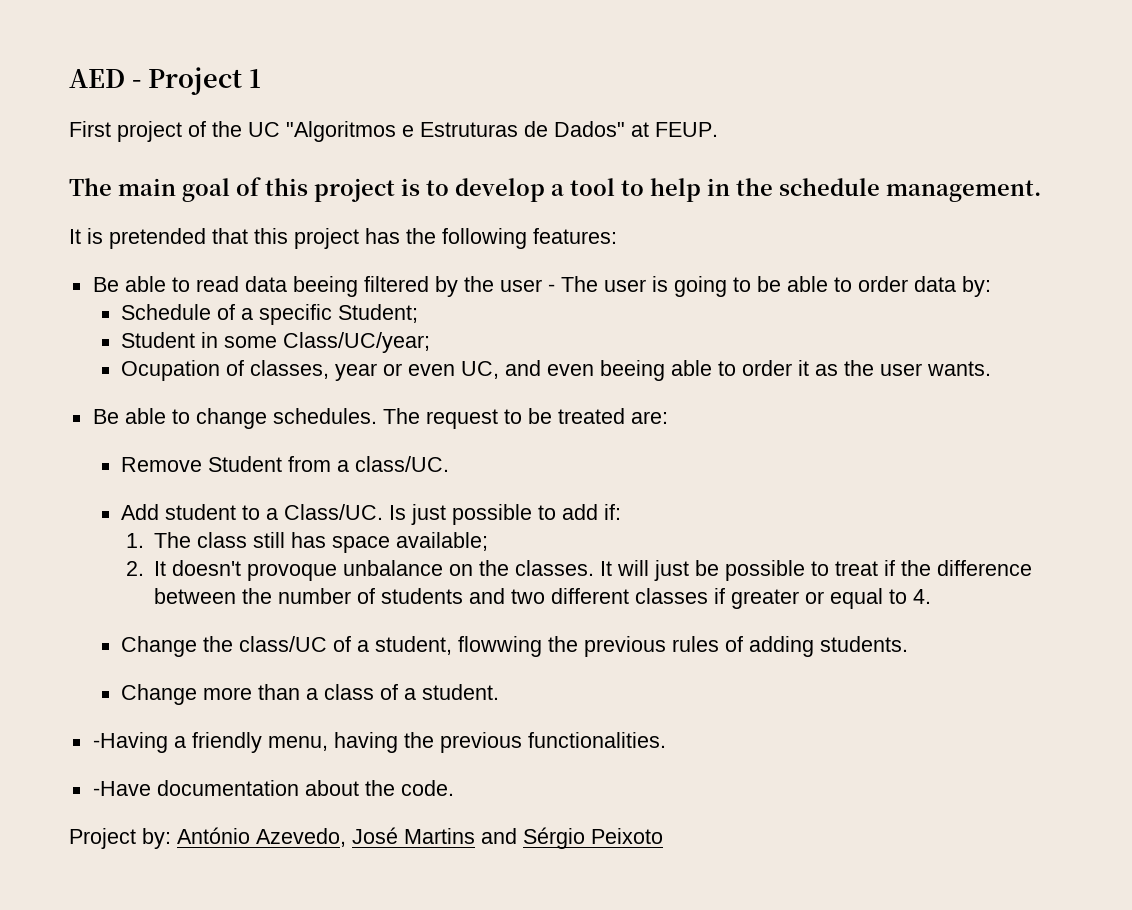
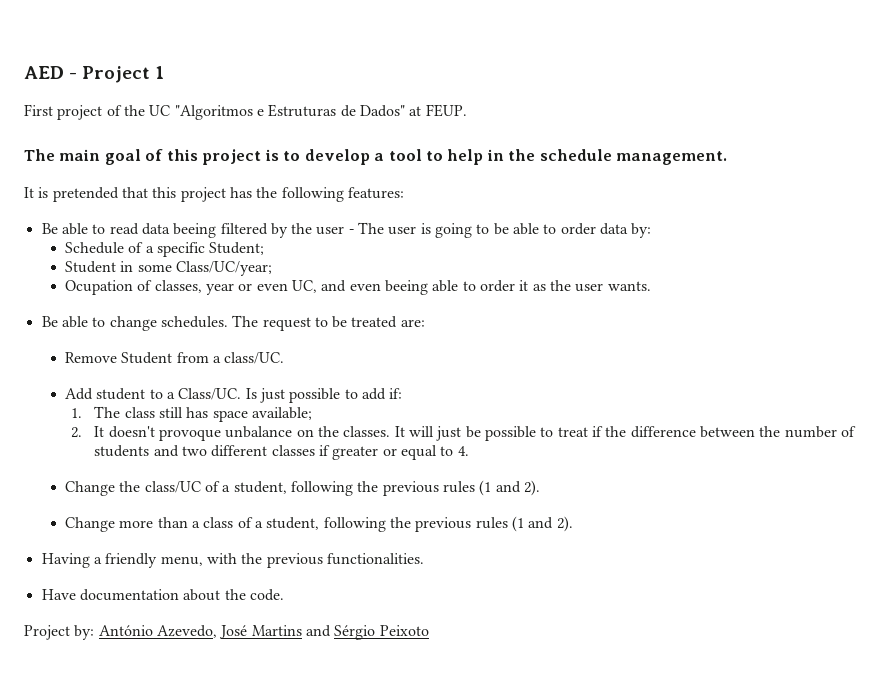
- Change the class/UC of a student, flowwing the previous rules of adding students.
+ Change the class/UC of a student, following the previous rules (1 and 2).
- Change more than a class of a student.
- -Having a friendly menu, having the previous functionalities.
+ Change more than a class of a student, following the previous rules (1 and 2).
+ Having a friendly menu, with the previous functionalities.
- -Have documentation about the code.
+ Have documentation about the code.

